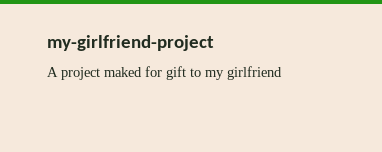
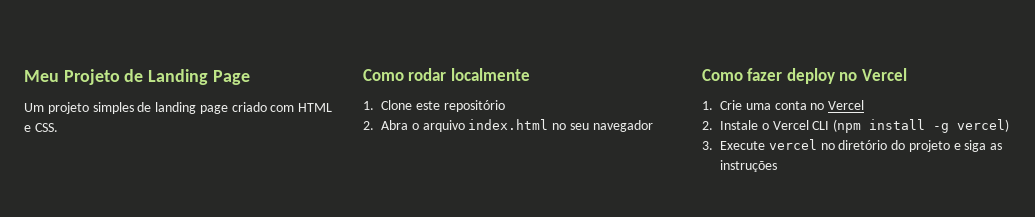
- my-girlfriend-project
- A project maked for gift to my girlfriend
+ Meu Projeto de Landing Page
+ Um projeto simples de landing page criado com HTML e CSS.
+ Como rodar localmente
+ 1. Clone este repositório
+ 2. Abra o arquivo index.html no seu navegador
+ Como fazer deploy no Vercel
+ 1. Crie uma conta no Vercel
+ 2. Instale o Vercel CLI (npm install -g vercel)
+ 3. Execute vercel no diretório do projeto e siga as instruções

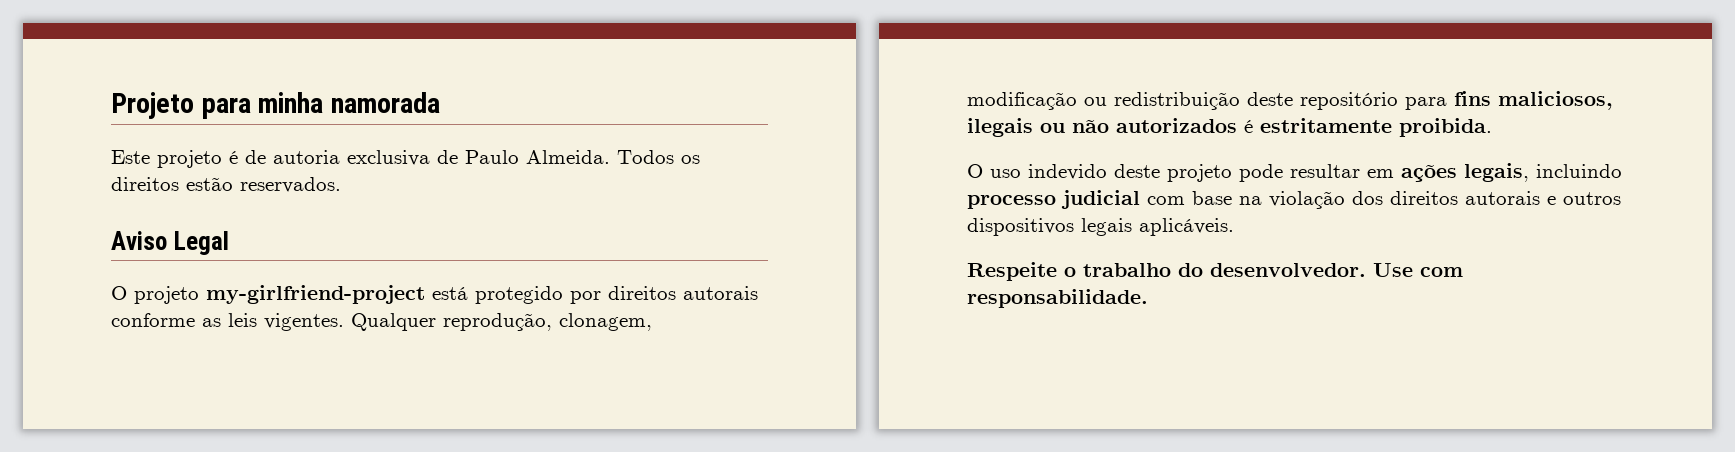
- Meu Projeto de Landing Page
- Um projeto simples de landing page criado com HTML e CSS.
- Como rodar localmente
- 1. Clone este repositório
- 2. Abra o arquivo index.html no seu navegador
- Como fazer deploy no Vercel
- 1. Crie uma conta no Vercel
- 2. Instale o Vercel CLI (npm install -g vercel)
- 3. Execute vercel no diretório do projeto e siga as instruções
+ Projeto para minha namorada
+ Este projeto é de autoria exclusiva de Paulo Almeida. Todos os direitos estão reservados.
+ Aviso Legal
+ O projeto my-girlfriend-project está protegido por direitos autorais conforme as leis vigentes. Qualquer reprodução, clonagem, modificação ou redistribuição deste repositório para fins maliciosos, ilegais ou não autorizados é estritamente proibida.
+ O uso indevido deste projeto pode resultar em ações legais, incluindo processo judicial com base na violação dos direitos autorais e outros dispositivos legais aplicáveis.
+ Respeite o trabalho do desenvolvedor. Use com responsabilidade.

